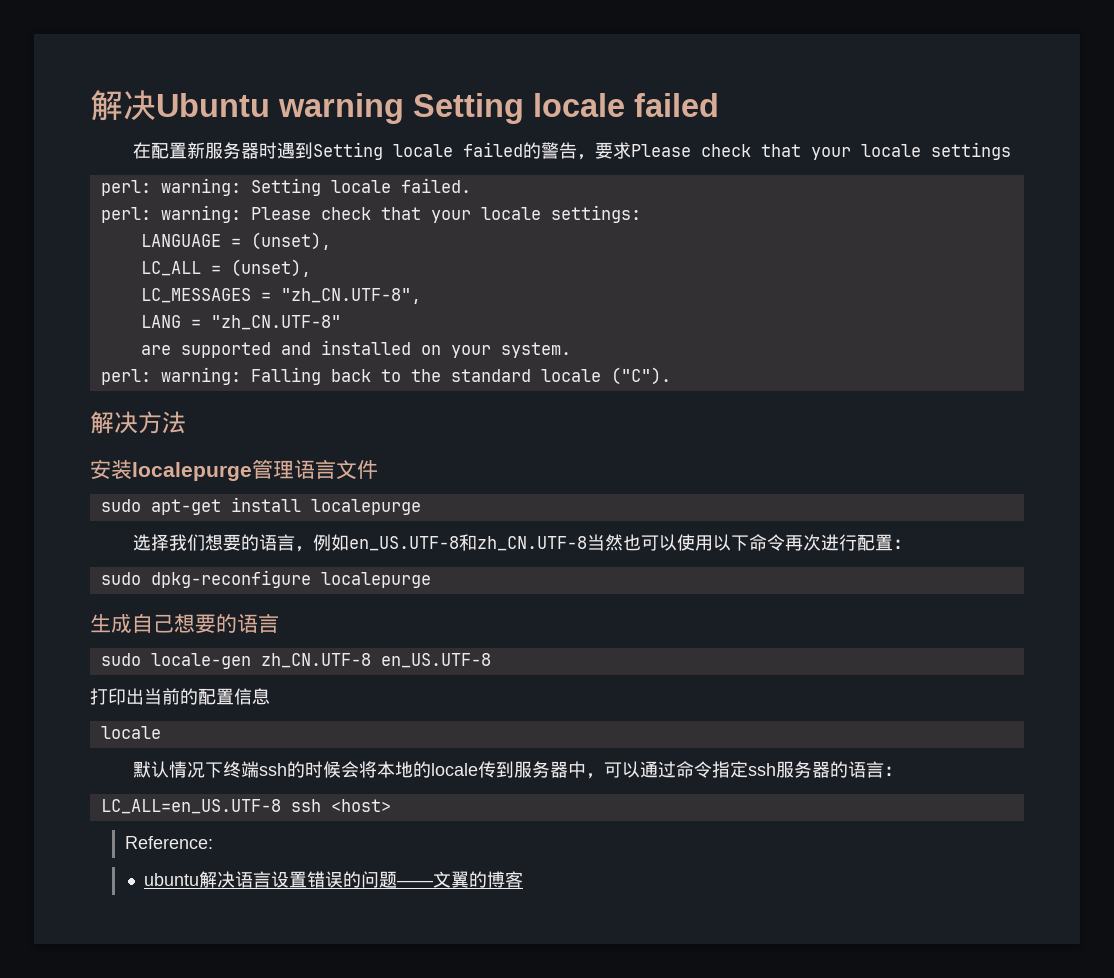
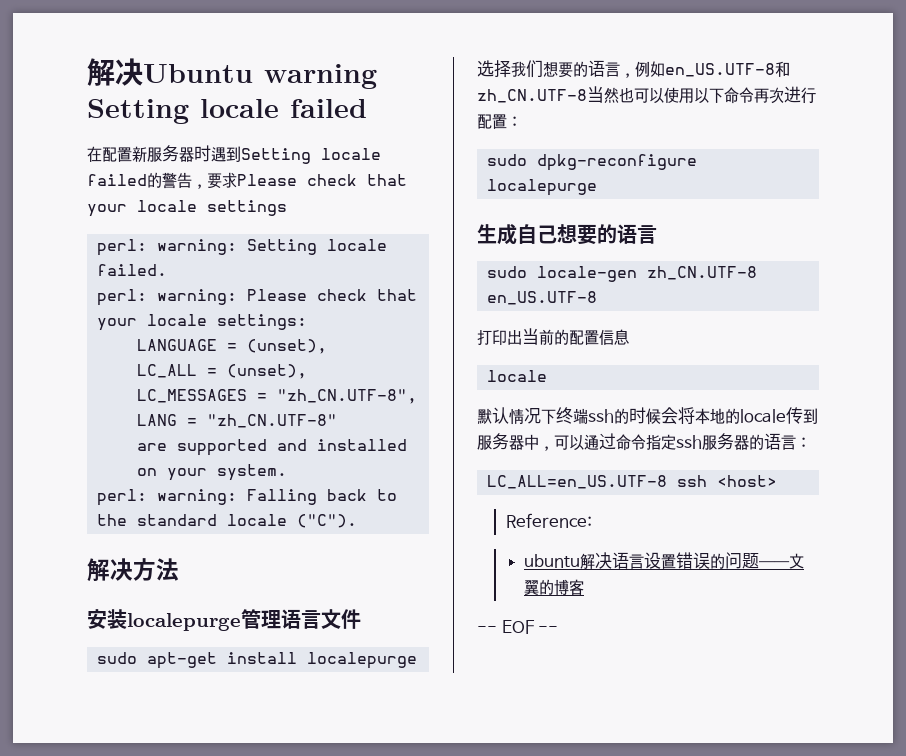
+ -- EOF --

